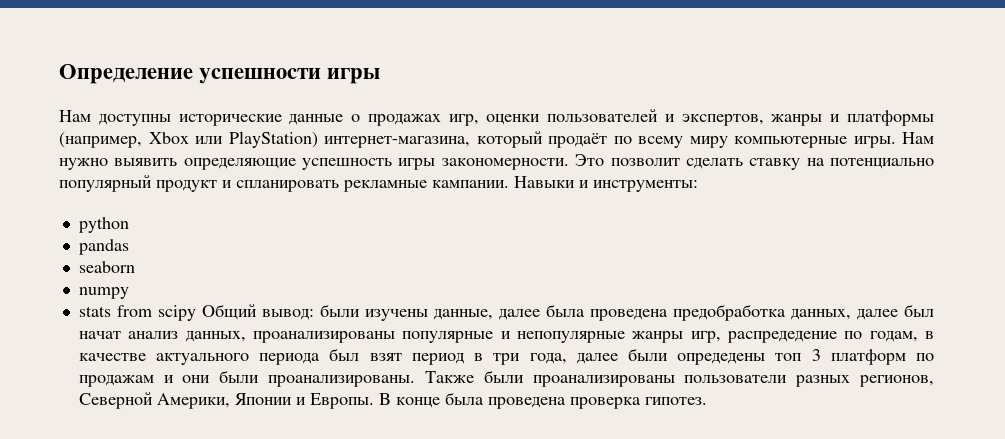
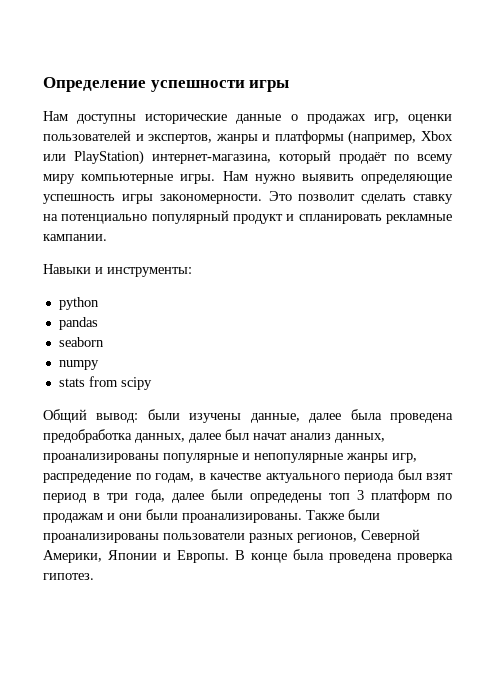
- Это позволит сделать ставку на потенциально популярный продукт и спланировать рекламные кампании. Навыки и инструменты:
+ Это позволит сделать ставку на потенциально популярный продукт и спланировать рекламные кампании.
+ Навыки и инструменты:
- stats from scipy Общий вывод: были изучены данные, далее была проведена предобработка данных, далее был начат анализ данных, проанализированы популярные и непопулярные жанры игр, распредедение по годам, в качестве актуального периода был взят период в три года, далее были опредедены топ 3 платформ по продажам и они были проанализированы.
+ stats from scipy
+ Общий вывод: были изучены данные, далее была проведена предобработка данных, далее был начат анализ данных, проанализированы популярные и непопулярные жанры игр, распредедение по годам, в качестве актуального периода был взят период в три года, далее были опредедены топ 3 платформ по продажам и они были проанализированы.

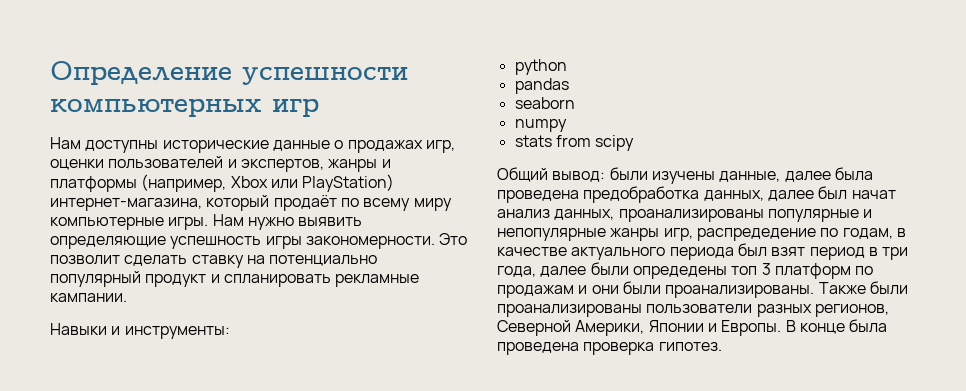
- Определение успешности игры
+ Определение успешности компьютерных игр

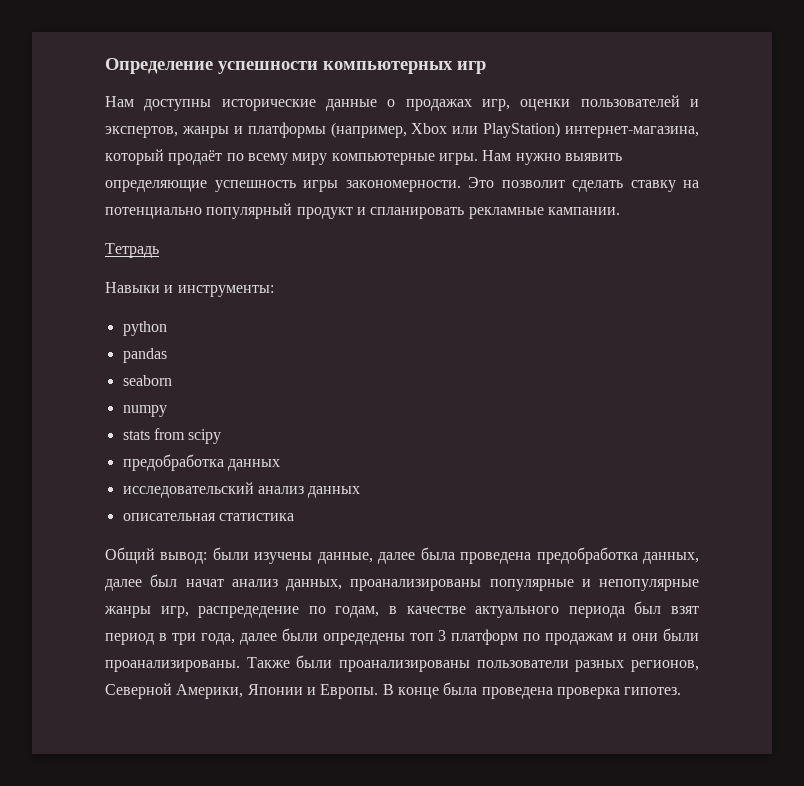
+ Тетрадь
+ предобработка данных
+ исследовательский анализ данных
+ описательная статистика

